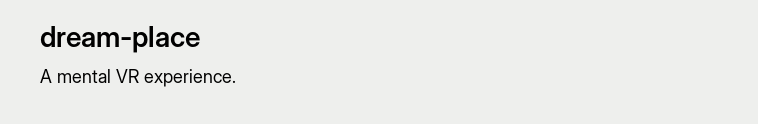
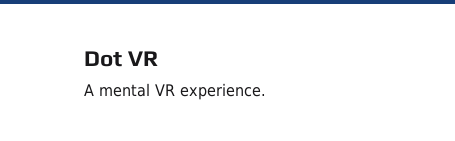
- dream-place
+ Dot VR

